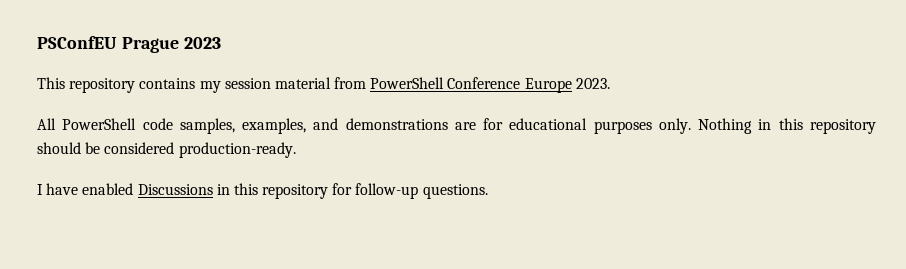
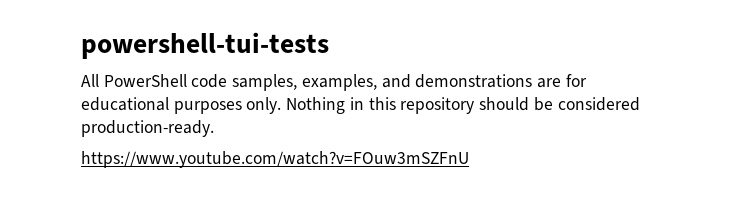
- PSConfEU Prague 2023
- This repository contains my session material from PowerShell Conference Europe 2023.
+ powershell-tui-tests
- I have enabled Discussions in this repository for follow-up questions.
+ https://www.youtube.com/watch?v=FOuw3mSZFnU

